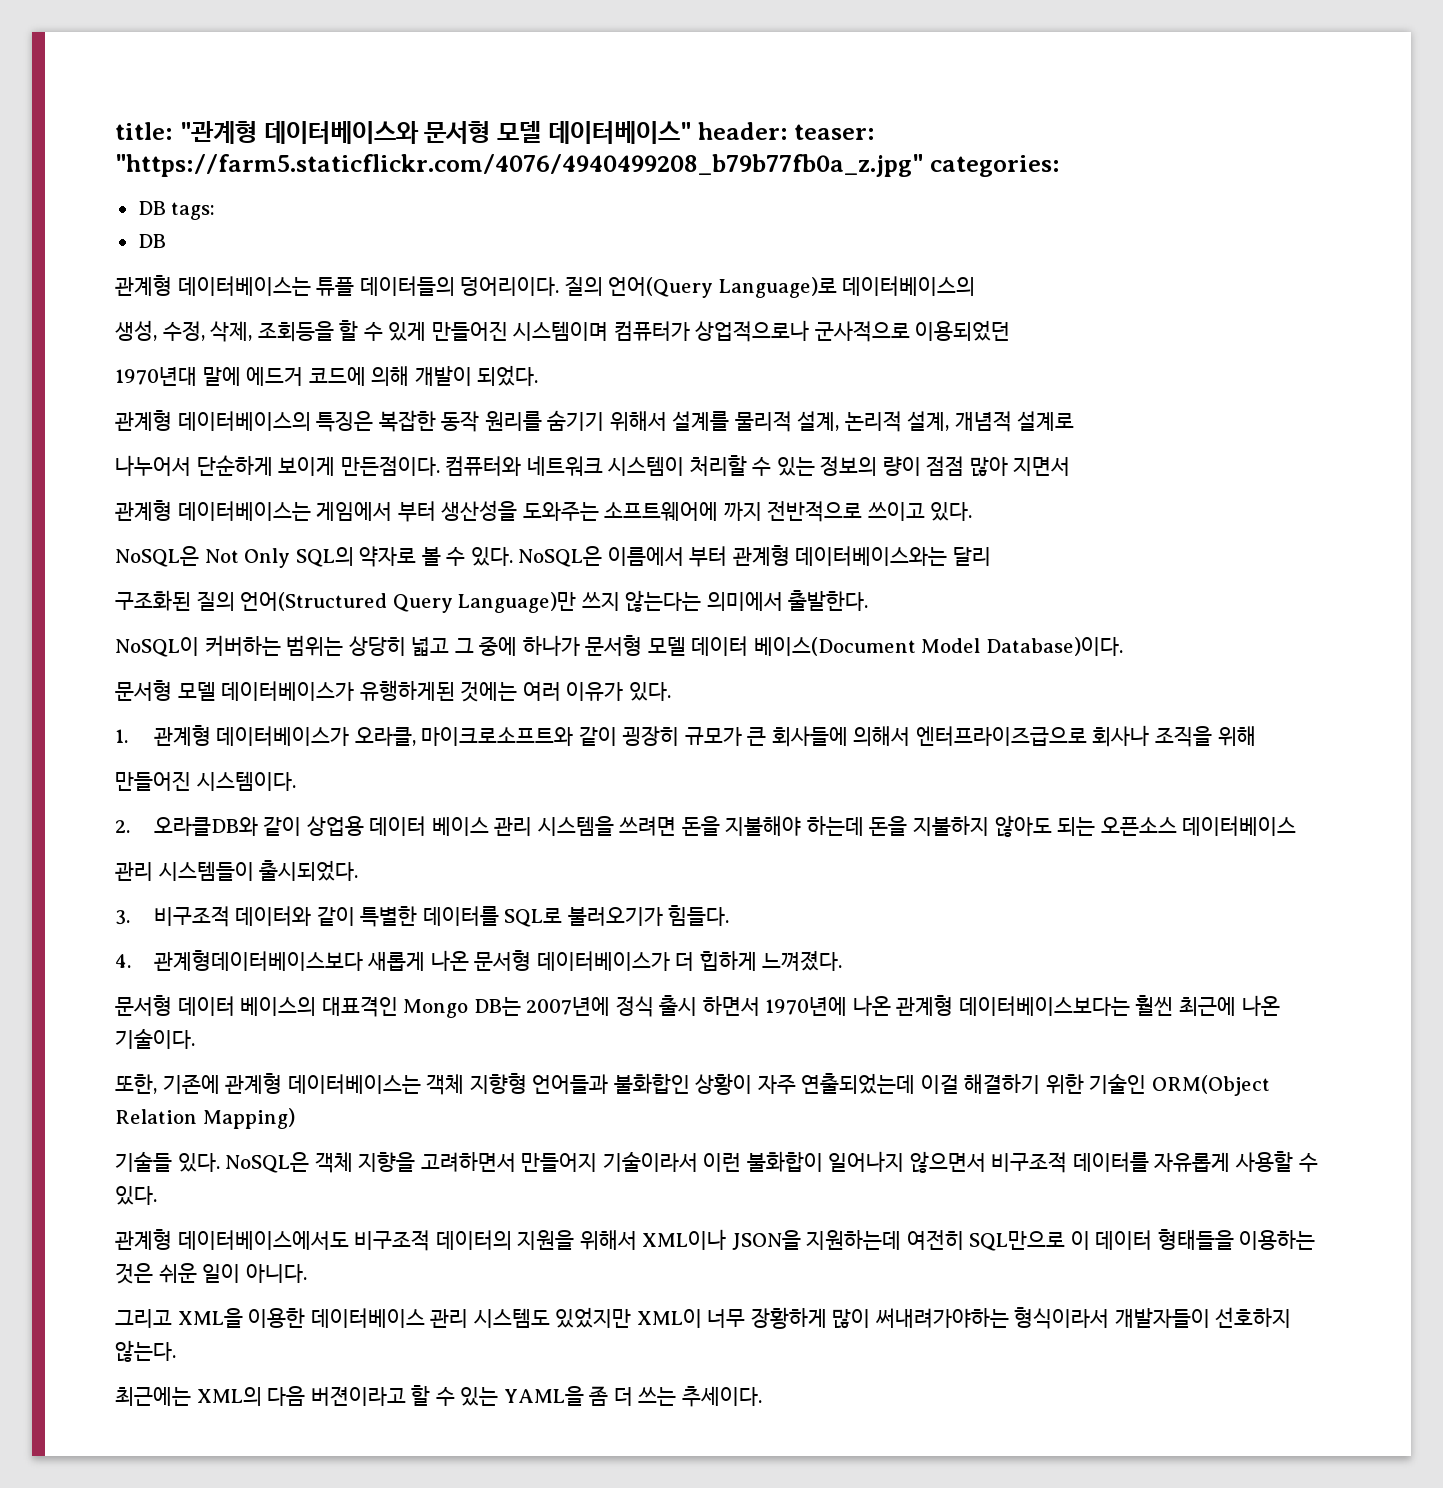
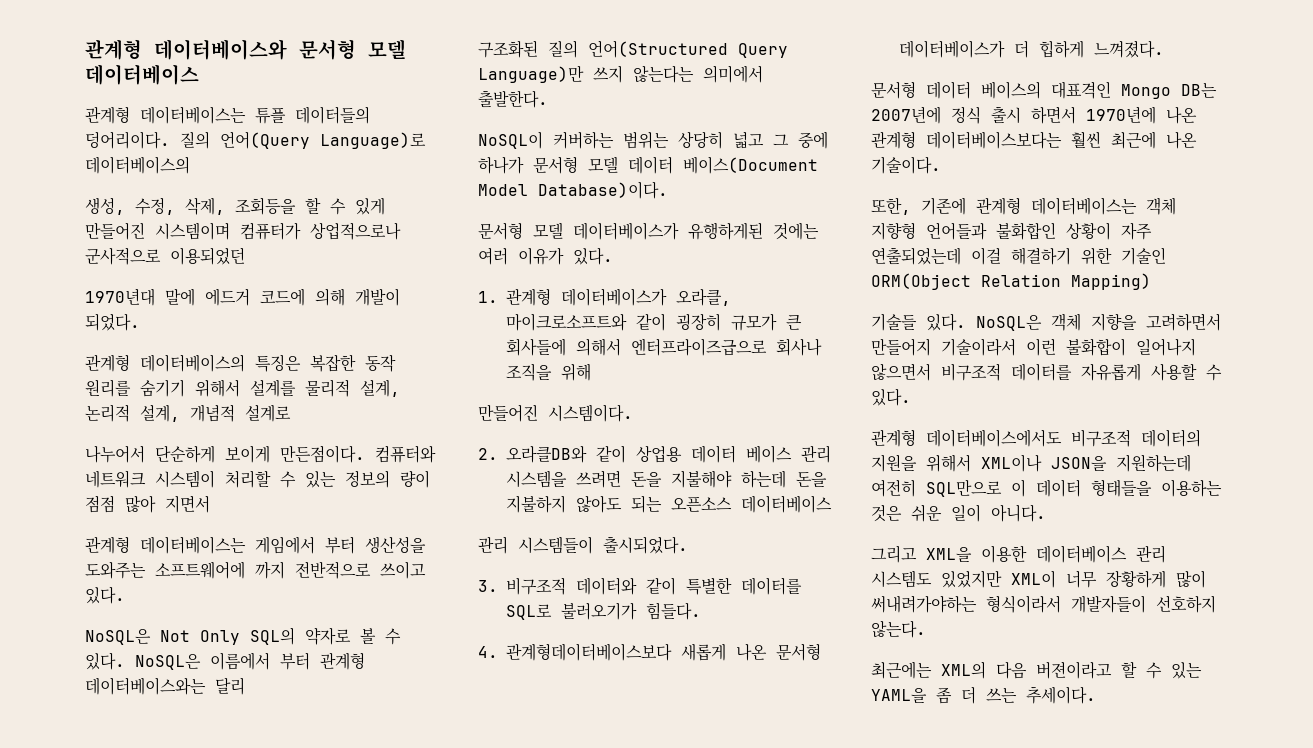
- title: "관계형 데이터베이스와 문서형 모델 데이터베이스" header: teaser: "https://farm5.staticflickr.com/4076/4940499208_b79b77fb0a_z.jpg" categories:
- DB tags:
- DB
+ 관계형 데이터베이스와 문서형 모델 데이터베이스

